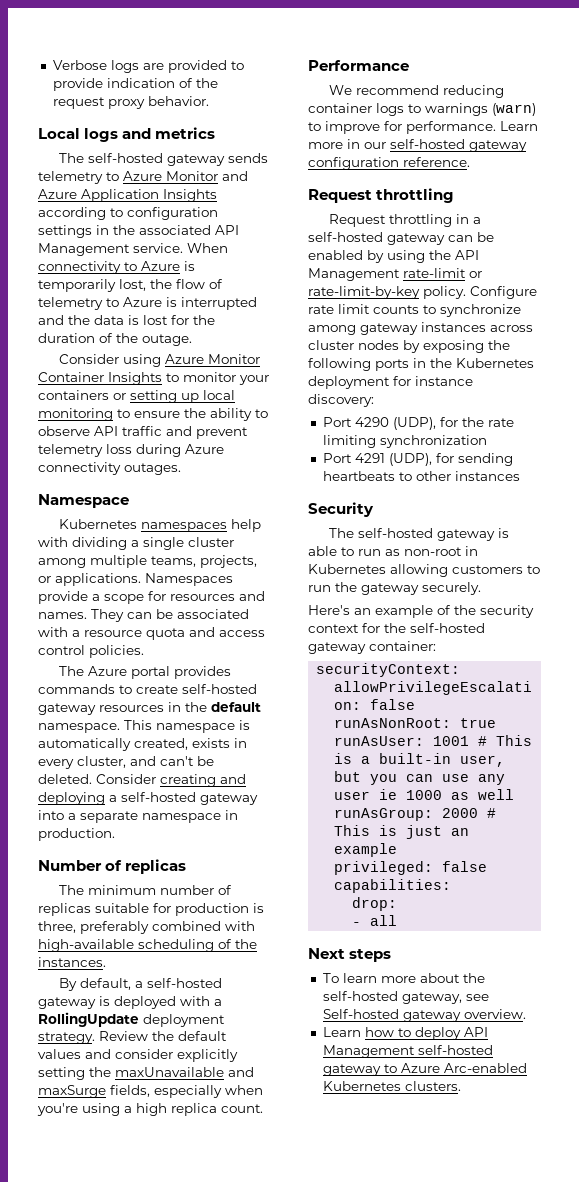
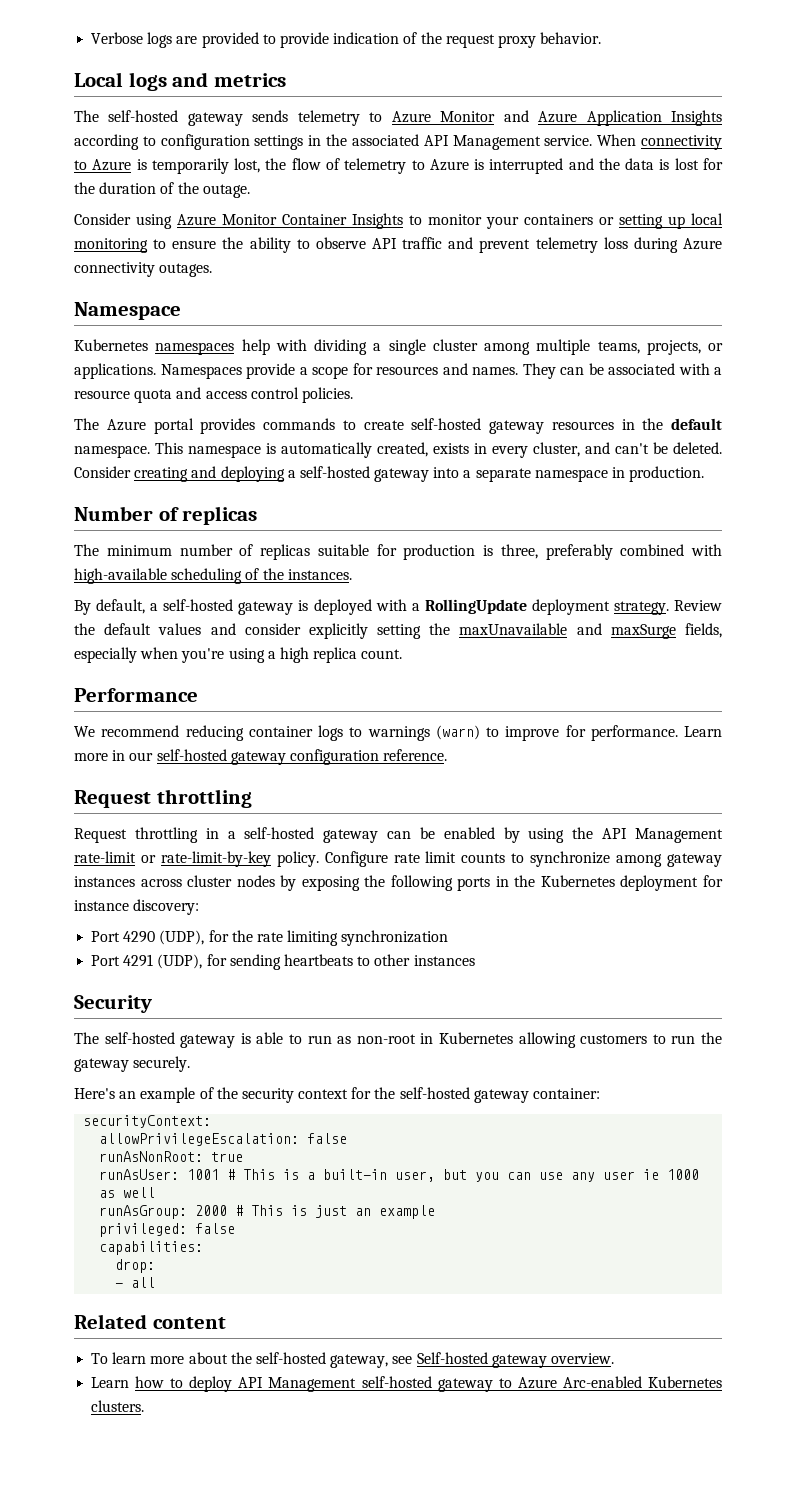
- Next steps
+ Related content

